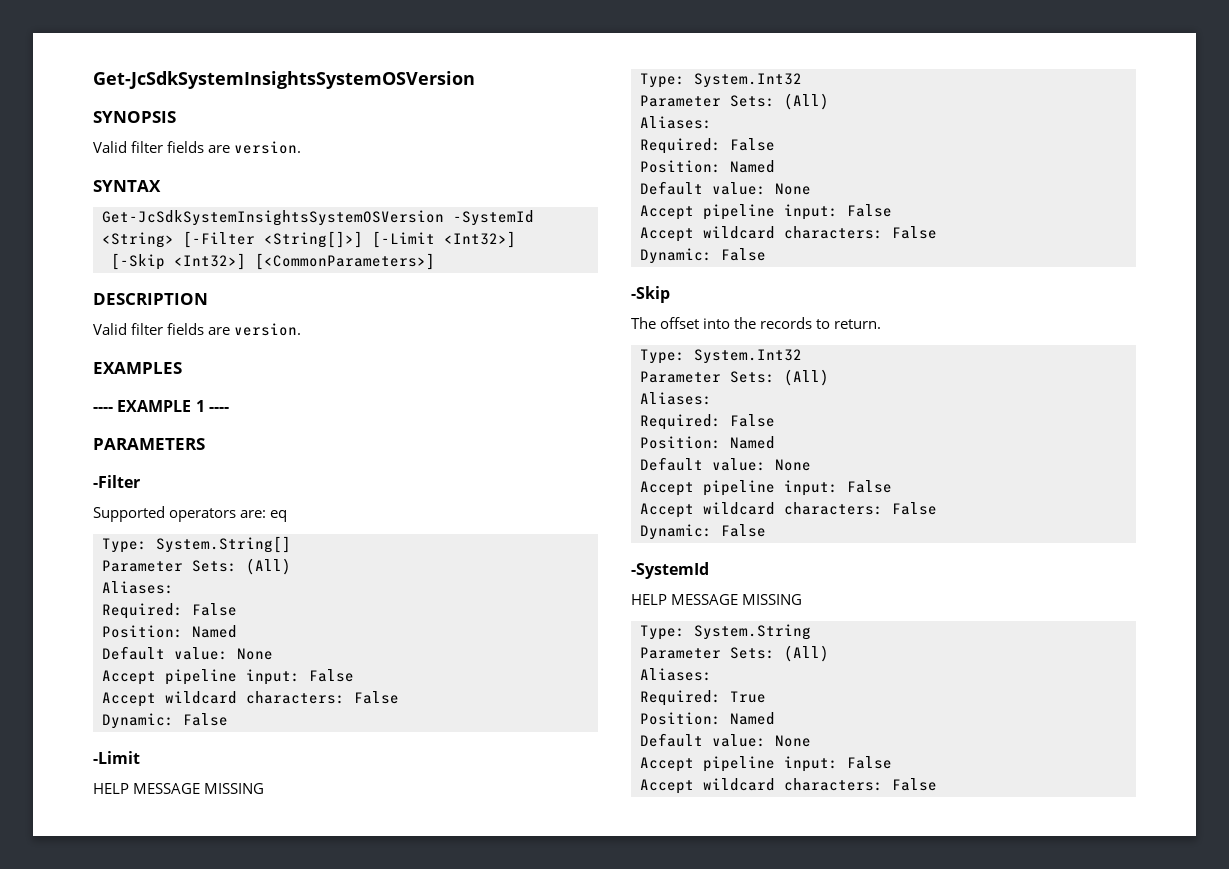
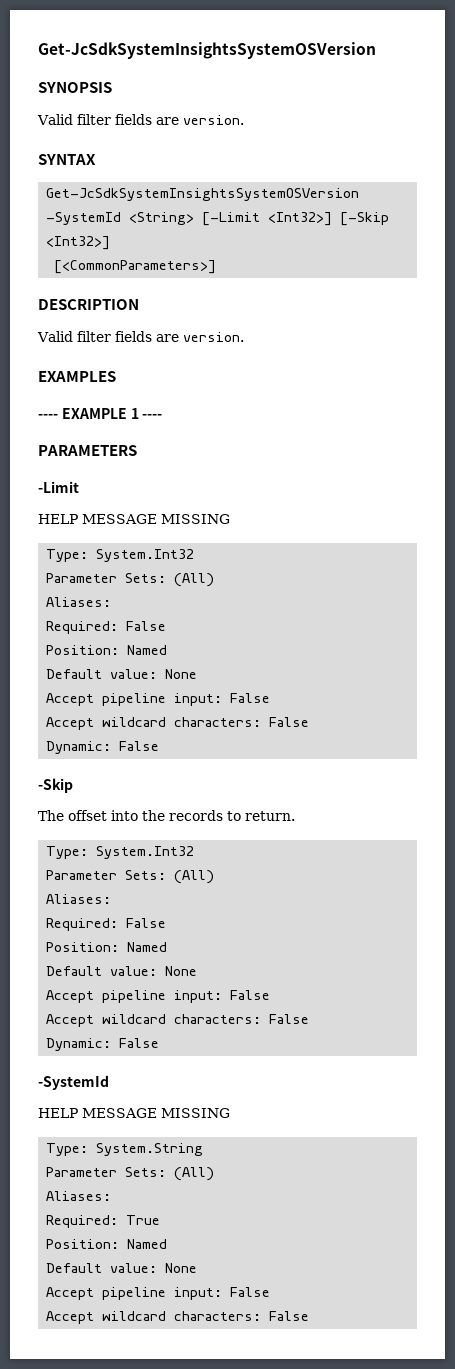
- Get-JcSdkSystemInsightsSystemOSVersion -SystemId <String> [-Filter <String[]>] [-Limit <Int32>]
- [-Skip <Int32>] [<CommonParameters>]
+ Get-JcSdkSystemInsightsSystemOSVersion -SystemId <String> [-Limit <Int32>] [-Skip <Int32>]
+ [<CommonParameters>]
- -Filter
- Supported operators are: eq
- Type: System.String[]
- Parameter Sets: (All)
- Aliases:
- Required: False
- Position: Named
- Default value: None
- Accept pipeline input: False
- Accept wildcard characters: False
- Dynamic: False

